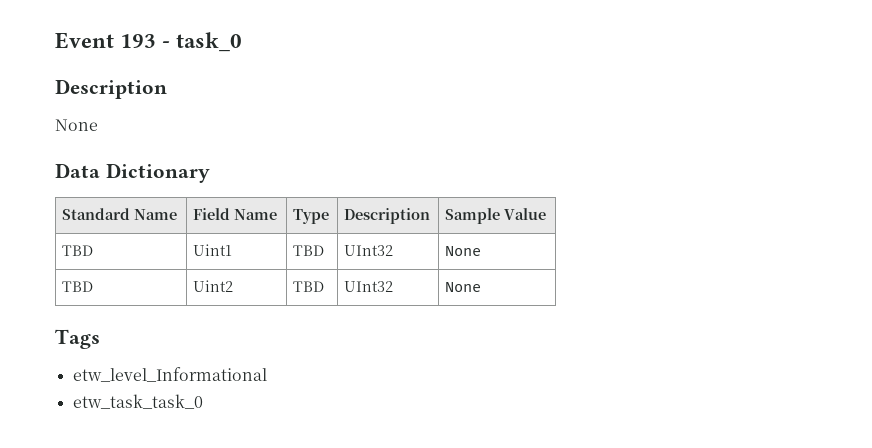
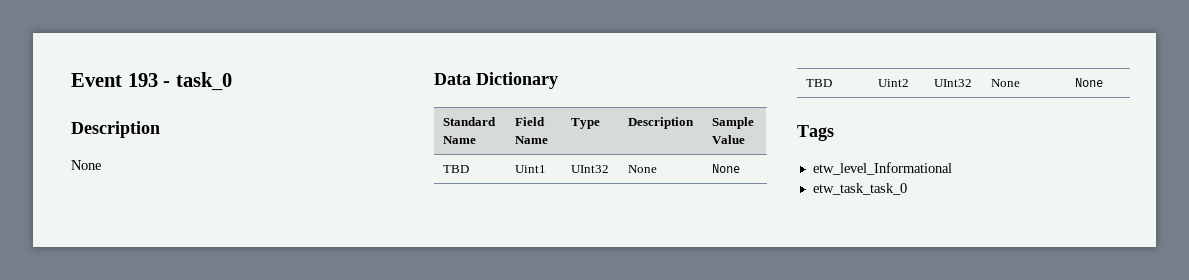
- TBD | Uint1 | TBD | UInt32 | None
+ TBD | Uint1 | UInt32 | None | None
- TBD | Uint2 | TBD | UInt32 | None
+ TBD | Uint2 | UInt32 | None | None

